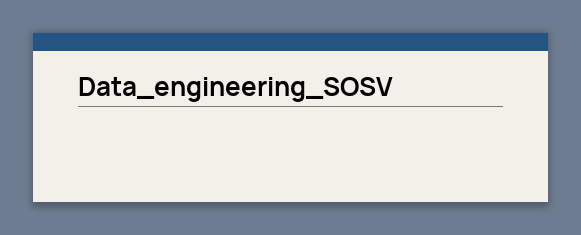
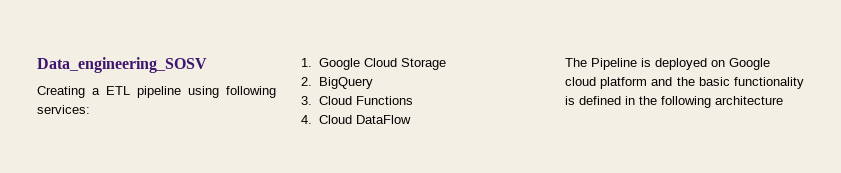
+ Creating a ETL pipeline using following services:
+ 1. Google Cloud Storage
+ 2. BigQuery
+ 3. Cloud Functions
+ 4. Cloud DataFlow
+ The Pipeline is deployed on Google cloud platform and the basic functionality is defined in the following architecture

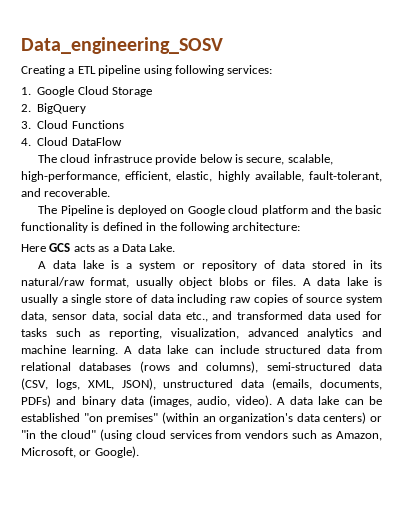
+ The cloud infrastruce provide below is secure, scalable, high-performance, efficient, elastic, highly available, fault-tolerant, and recoverable.
- The Pipeline is deployed on Google cloud platform and the basic functionality is defined in the following architecture
+ The Pipeline is deployed on Google cloud platform and the basic functionality is defined in the following architecture:
+ Here GCS acts as a Data Lake.
+ A data lake is a system or repository of data stored in its natural/raw format, usually object blobs or files. A data lake is usually a single store of data including raw copies of source system data, sensor data, social data etc., and transformed data used for tasks such as reporting, visualization, advanced analytics and machine learning. A data lake can include structured data from relational databases (rows and columns), semi-structured data (CSV, logs, XML, JSON), unstructured data (emails, documents, PDFs) and binary data (images, audio, video). A data lake can be established "on premises" (within an organization's data centers) or "in the cloud" (using cloud services from vendors such as Amazon, Microsoft, or Google).

